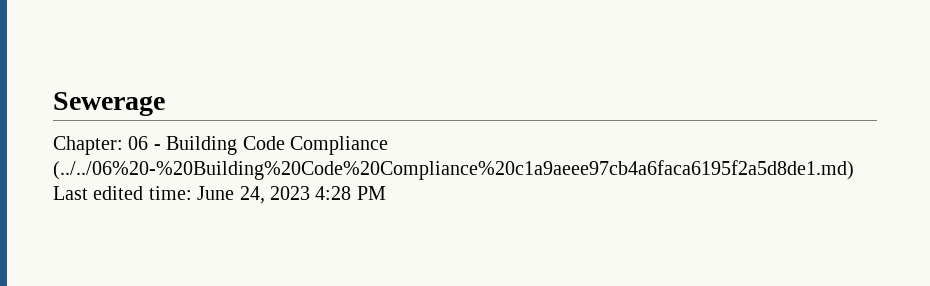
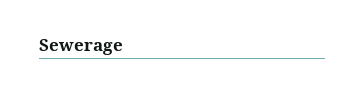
- Chapter: 06 - Building Code Compliance (../../06%20-%20Building%20Code%20Compliance%20c1a9aeee97cb4a6faca6195f2a5d8de1.md) Last edited time: June 24, 2023 4:28 PM

